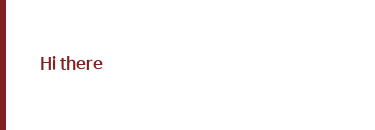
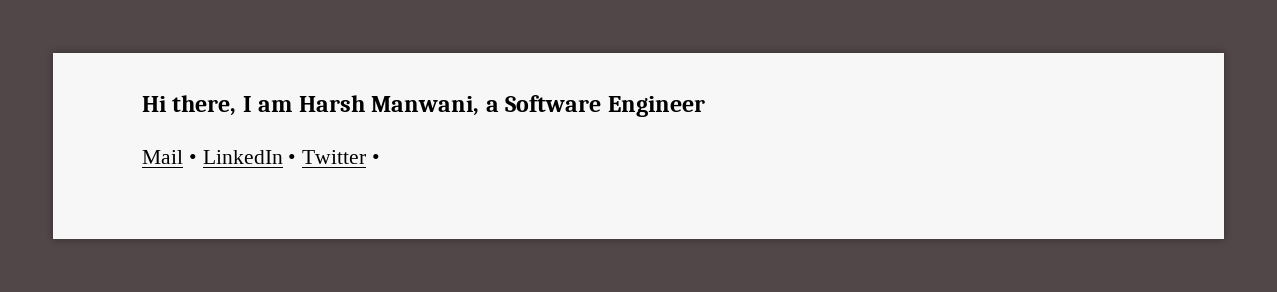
- Hi there
+ Hi there, I am Harsh Manwani, a Software Engineer
+ Mail • LinkedIn • Twitter •

